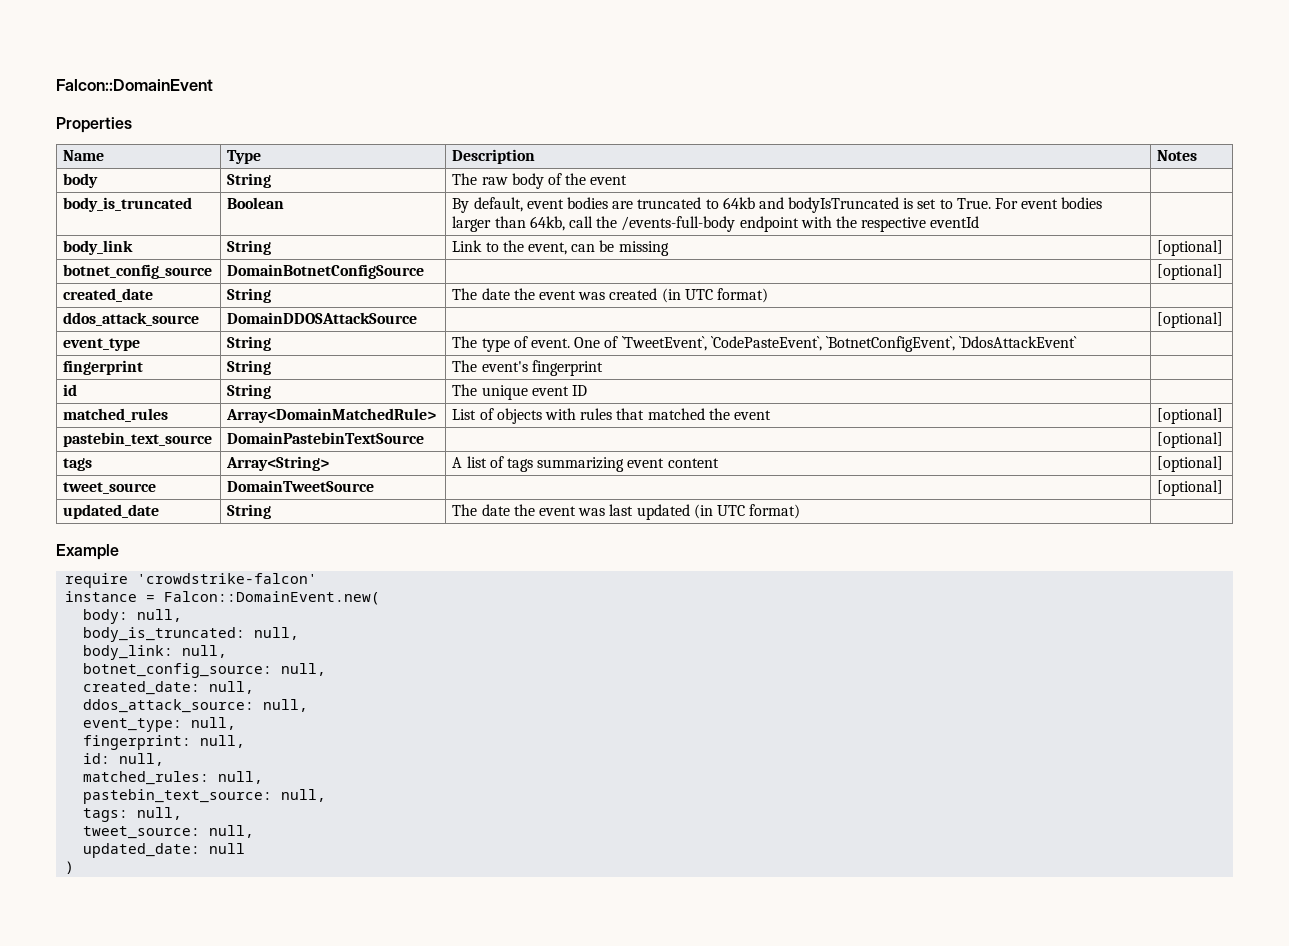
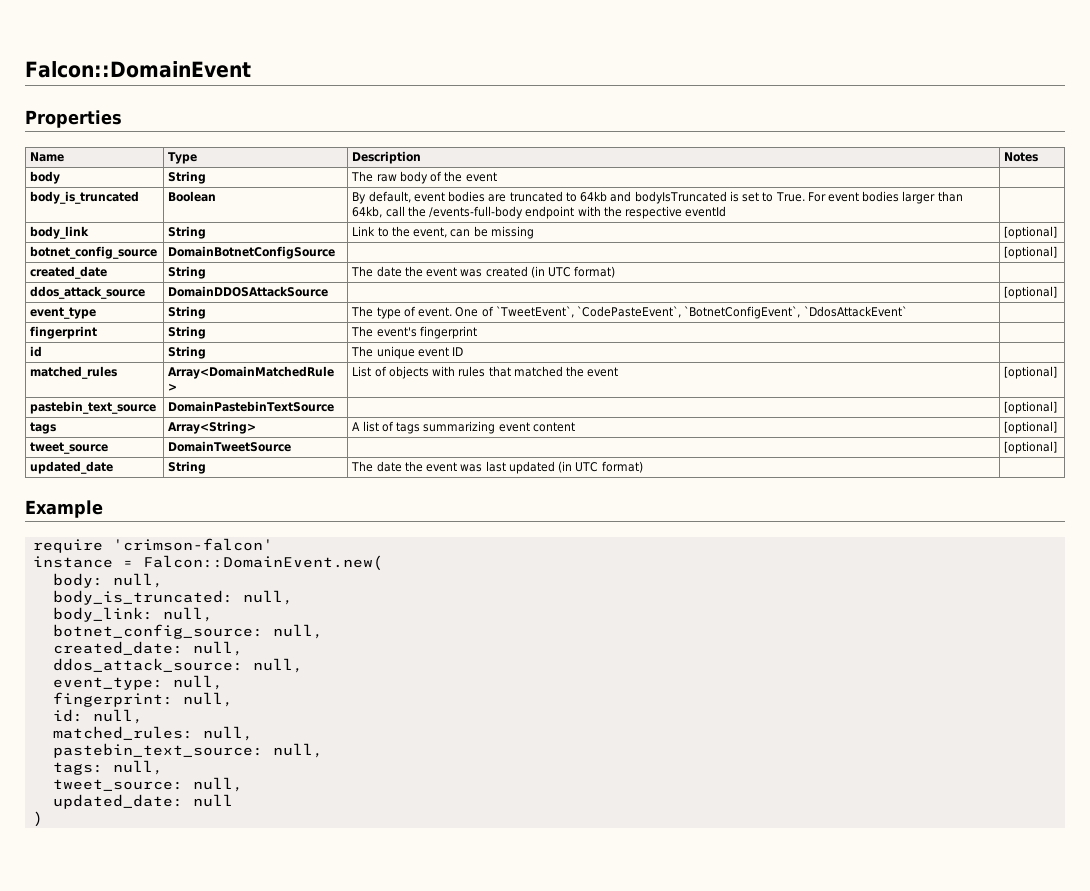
- require 'crowdstrike-falcon'
+ require 'crimson-falcon'

